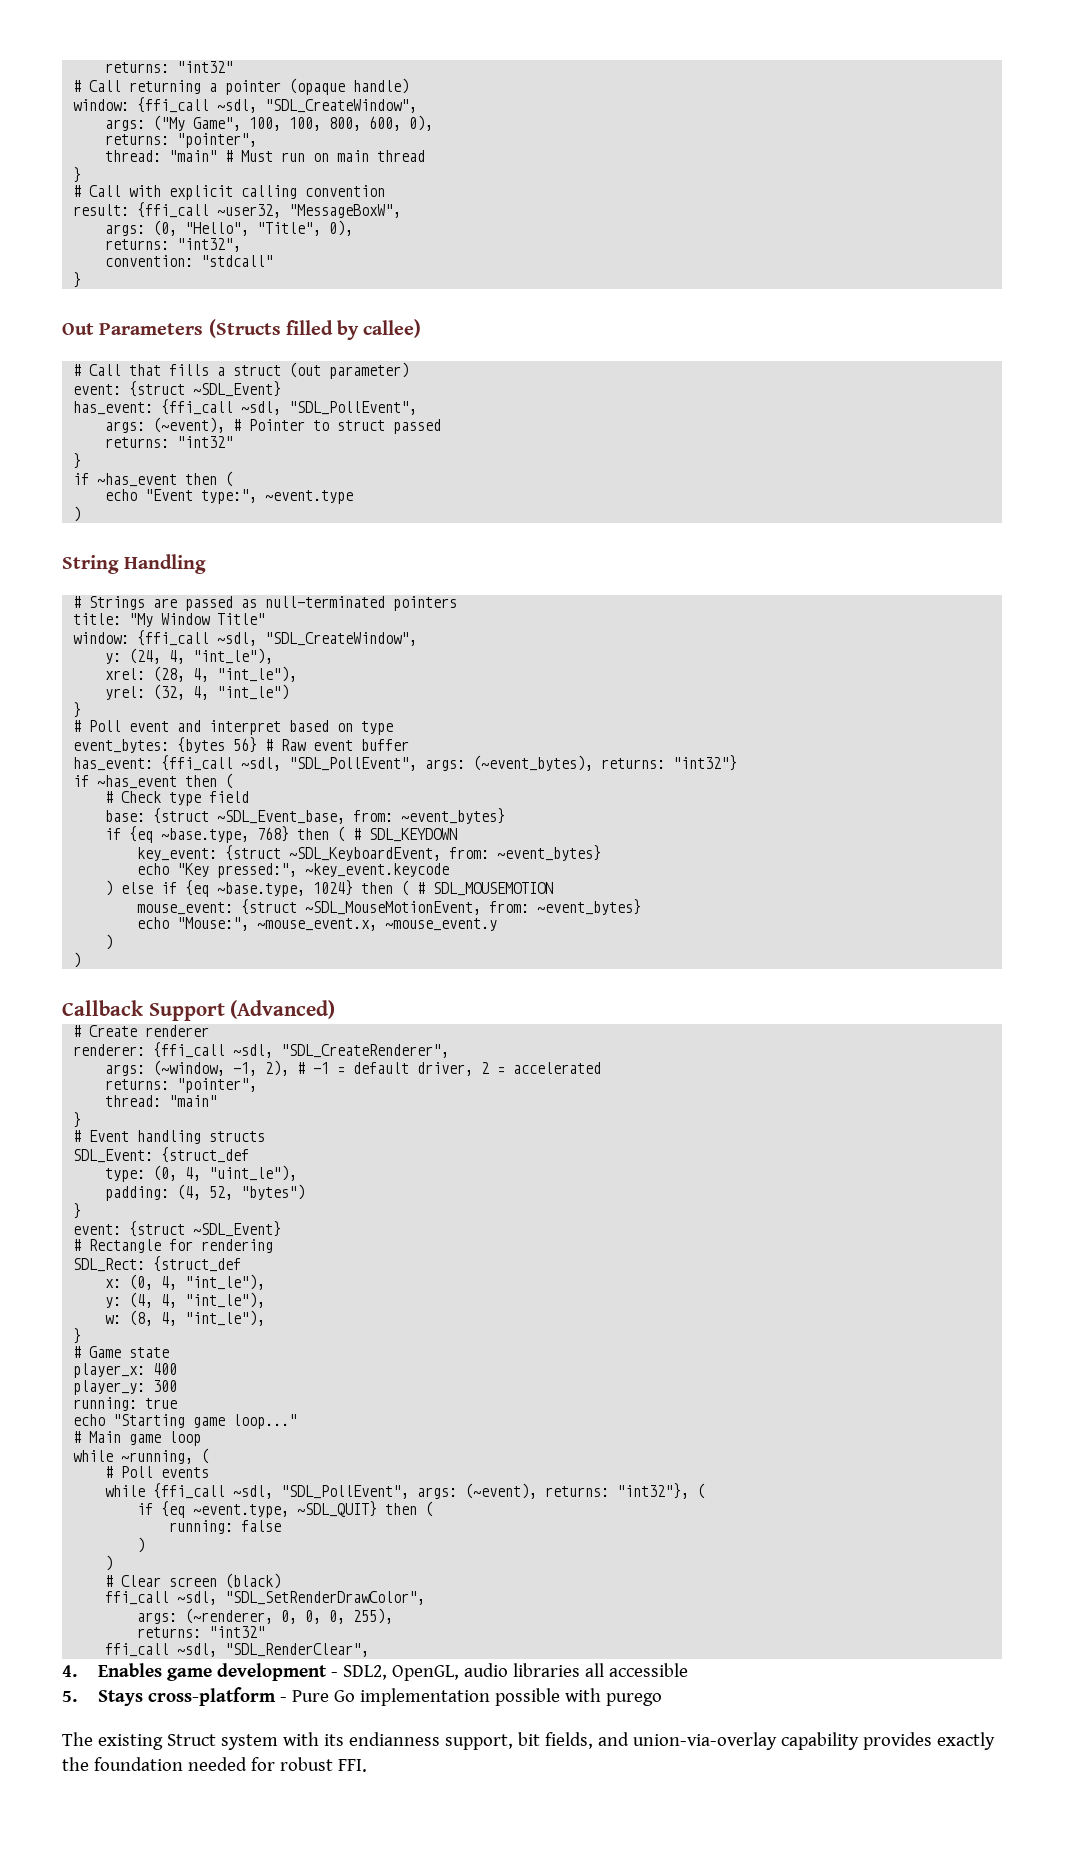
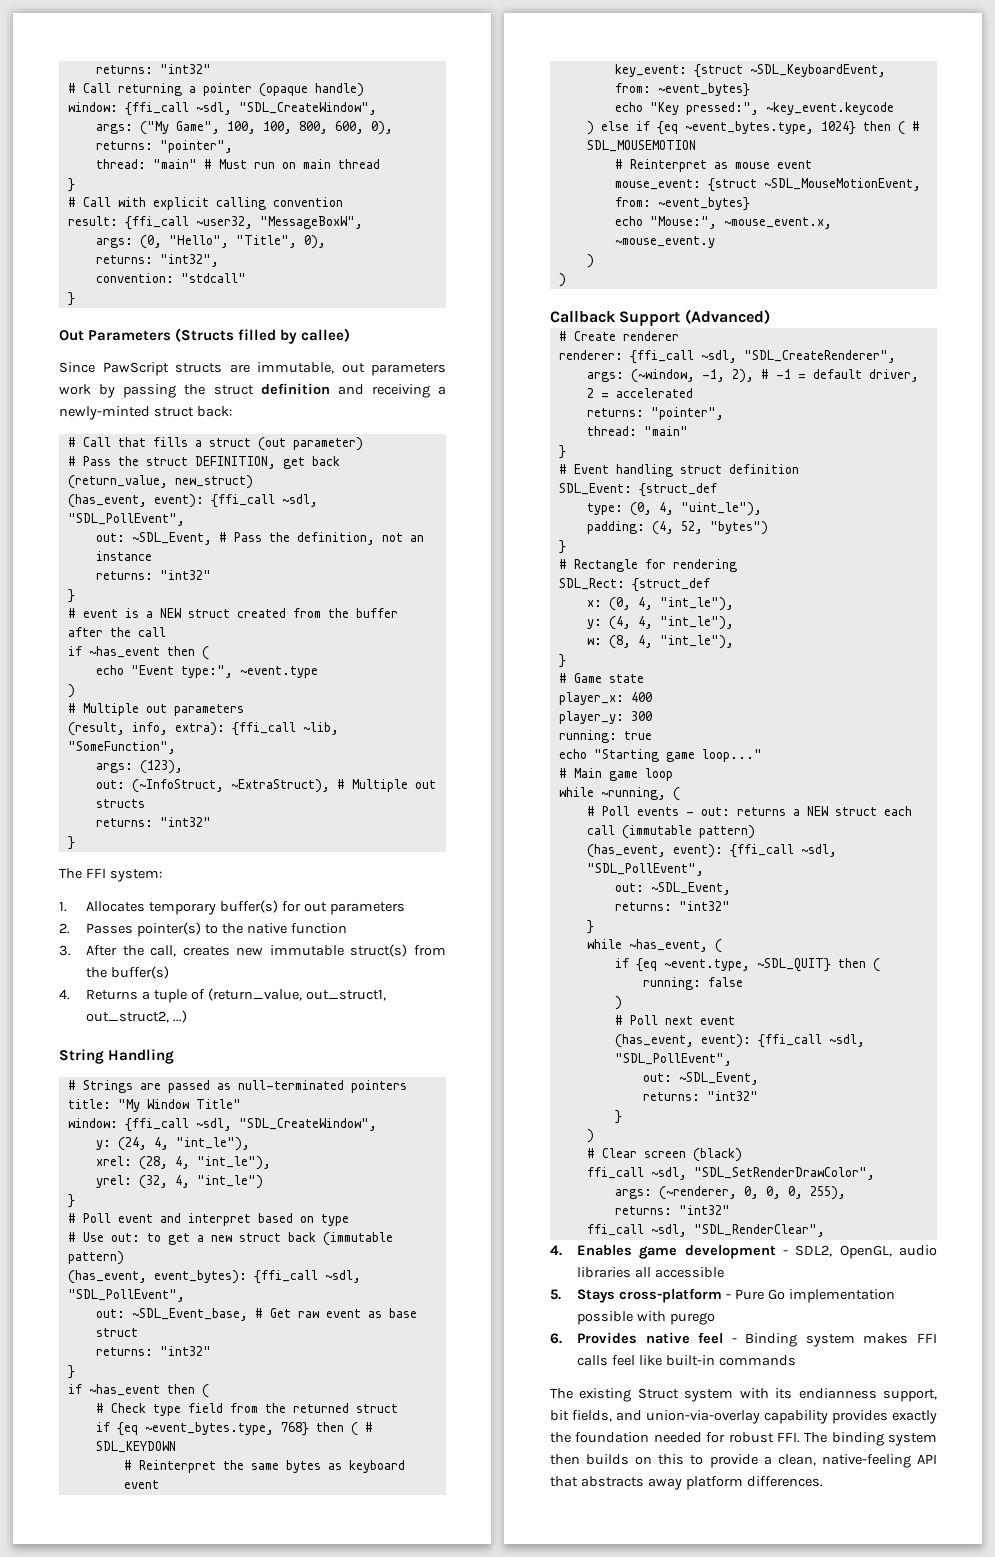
+ Since PawScript structs are immutable, out parameters work by passing the struct definition and receiving a newly-minted struct back:
  # Call that fills a struct (out parameter)
- event: {struct ~SDL_Event}
- has_event: {ffi_call ~sdl, "SDL_PollEvent",
- args: (~event), # Pointer to struct passed
+ # Pass the struct DEFINITION, get back (return_value, new_struct)
+ (has_event, event): {ffi_call ~sdl, "SDL_PollEvent",
+ out: ~SDL_Event, # Pass the definition, not an instance
  returns: "int32"
  }
+ # event is a NEW struct created from the buffer after the call
+ # Multiple out parameters
+ (result, info, extra): {ffi_call ~lib, "SomeFunction",
+ args: (123),
+ out: (~InfoStruct, ~ExtraStruct), # Multiple out structs
+ returns: "int32"
+ }
+ The FFI system:
+ 1. Allocates temporary buffer(s) for out parameters
+ 2. Passes pointer(s) to the native function
+ 3. After the call, creates new immutable struct(s) from the buffer(s)
+ 4. Returns a tuple of (return_value, out_struct1, out_struct2, ...)
- event_bytes: {bytes 56} # Raw event buffer
- has_event: {ffi_call ~sdl, "SDL_PollEvent", args: (~event_bytes), returns: "int32"}
+ # Use out: to get a new struct back (immutable pattern)
+ (has_event, event_bytes): {ffi_call ~sdl, "SDL_PollEvent",
+ out: ~SDL_Event_base, # Get raw event as base struct
+ returns: "int32"
+ }
- # Check type field
- base: {struct ~SDL_Event_base, from: ~event_bytes}
- if {eq ~base.type, 768} then ( # SDL_KEYDOWN
+ # Check type field from the returned struct
+ if {eq ~event_bytes.type, 768} then ( # SDL_KEYDOWN
+ # Reinterpret the same bytes as keyboard event
- ) else if {eq ~base.type, 1024} then ( # SDL_MOUSEMOTION
+ ) else if {eq ~event_bytes.type, 1024} then ( # SDL_MOUSEMOTION
+ # Reinterpret as mouse event
- # Event handling structs
+ # Event handling struct definition
  padding: (4, 52, "bytes")
  }
- event: {struct ~SDL_Event}
- # Poll events
- while {ffi_call ~sdl, "SDL_PollEvent", args: (~event), returns: "int32"}, (
+ # Poll events - out: returns a NEW struct each call (immutable pattern)
+ (has_event, event): {ffi_call ~sdl, "SDL_PollEvent",
+ out: ~SDL_Event,
+ returns: "int32"
+ }
+ while ~has_event, (
+ # Poll next event
+ (has_event, event): {ffi_call ~sdl, "SDL_PollEvent",
+ out: ~SDL_Event,
+ returns: "int32"
+ }
+ 6. Provides native feel - Binding system makes FFI calls feel like built-in commands
- The existing Struct system with its endianness support, bit fields, and union-via-overlay capability provides exactly the foundation needed for robust FFI.
+ The existing Struct system with its endianness support, bit fields, and union-via-overlay capability provides exactly the foundation needed for robust FFI. The binding system then builds on this to provide a clean, native-feeling API that abstracts away platform differences.

